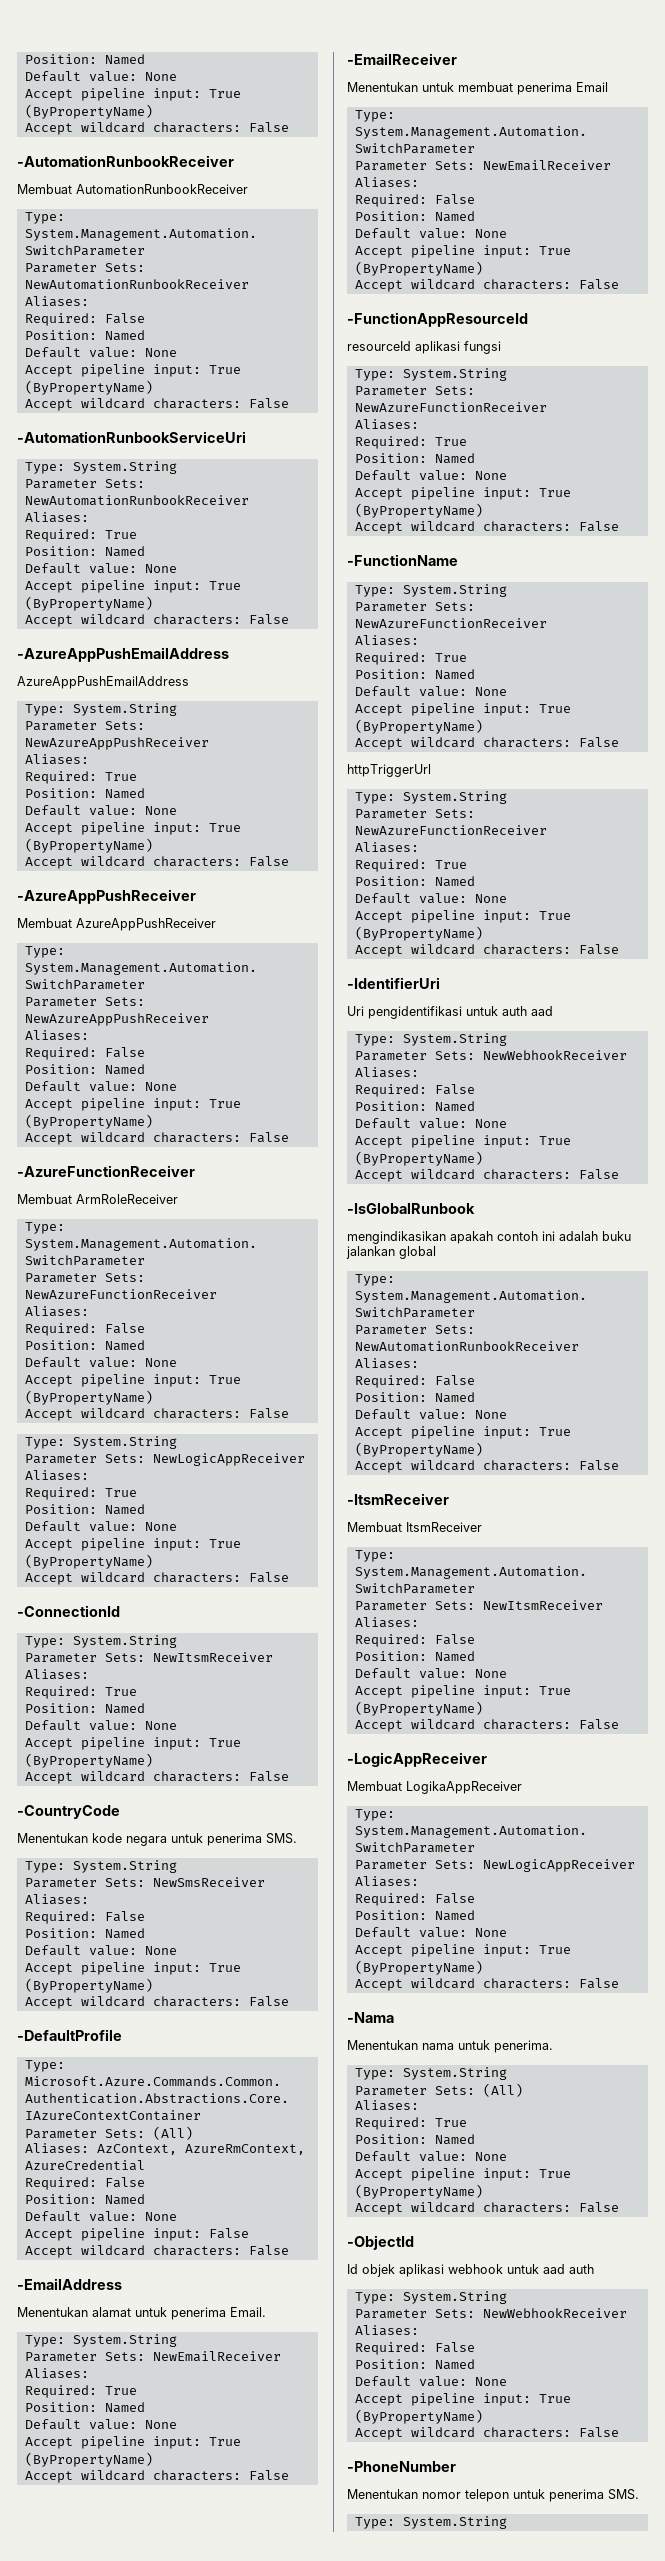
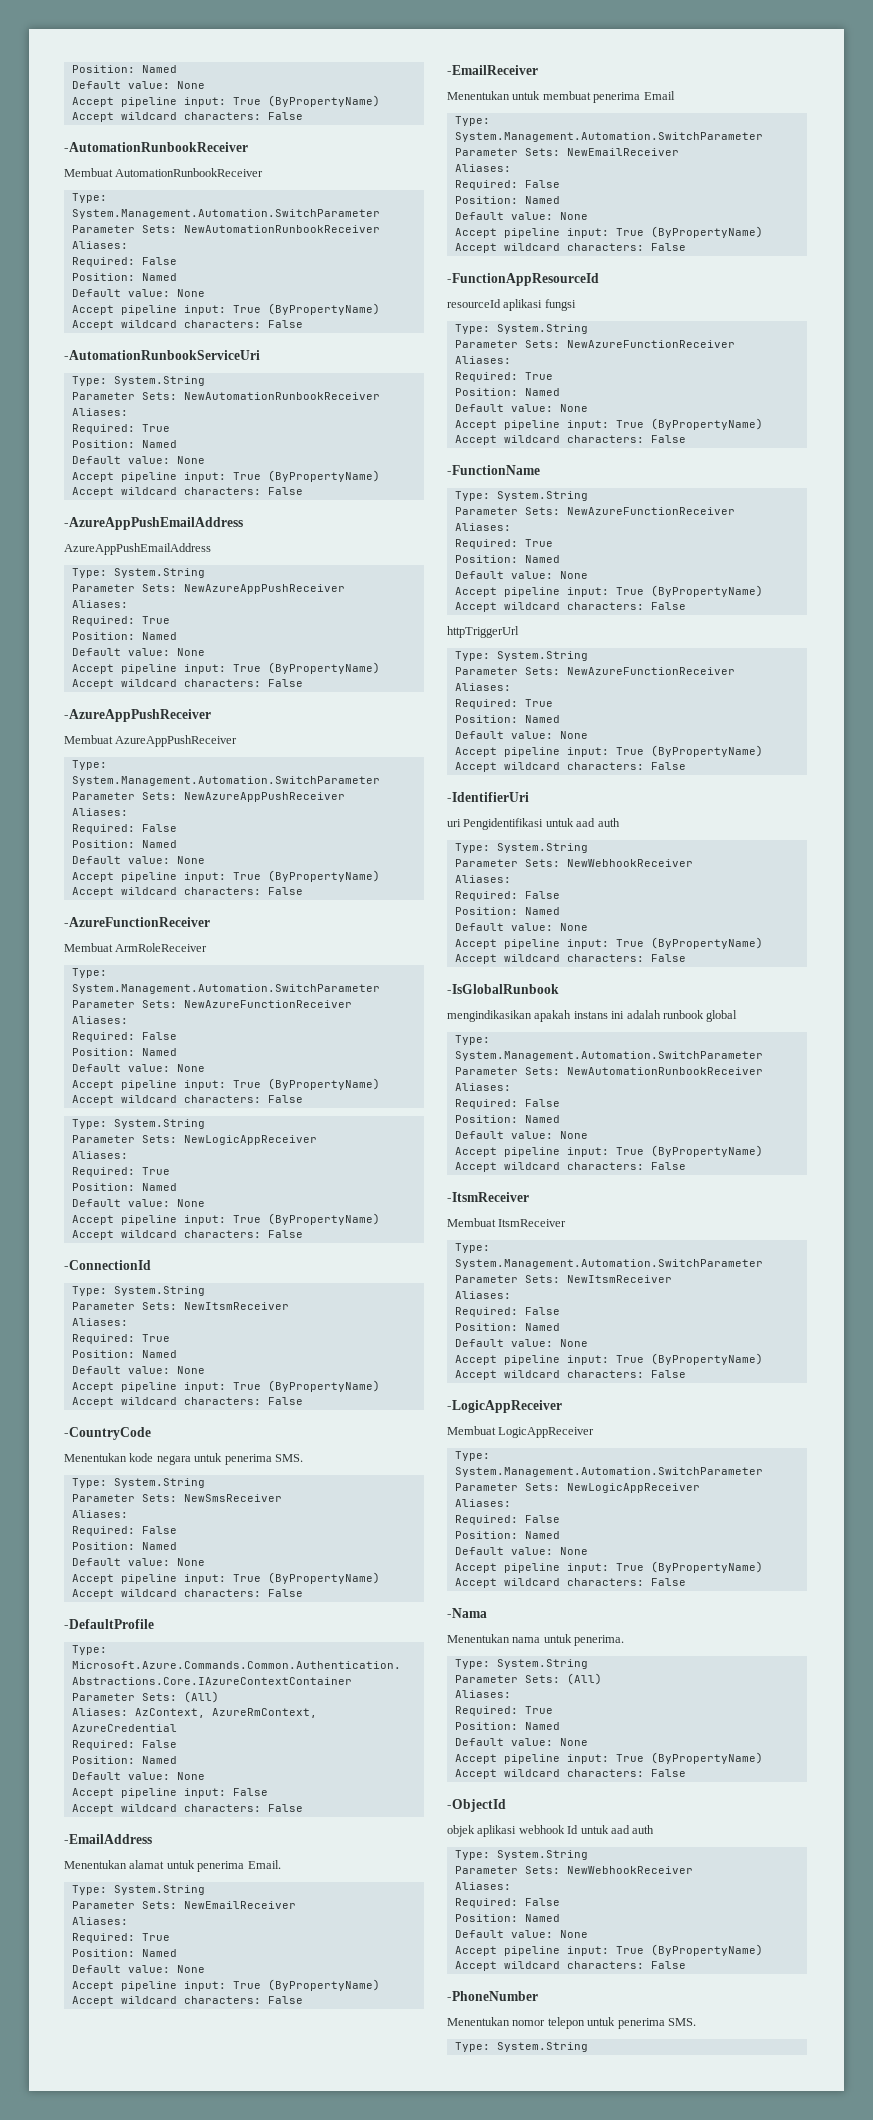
- Uri pengidentifikasi untuk auth aad
+ uri Pengidentifikasi untuk aad auth
- mengindikasikan apakah contoh ini adalah buku jalankan global
+ mengindikasikan apakah instans ini adalah runbook global
- Membuat LogikaAppReceiver
+ Membuat LogicAppReceiver
- Id objek aplikasi webhook untuk aad auth
+ objek aplikasi webhook Id untuk aad auth

